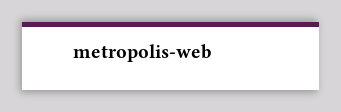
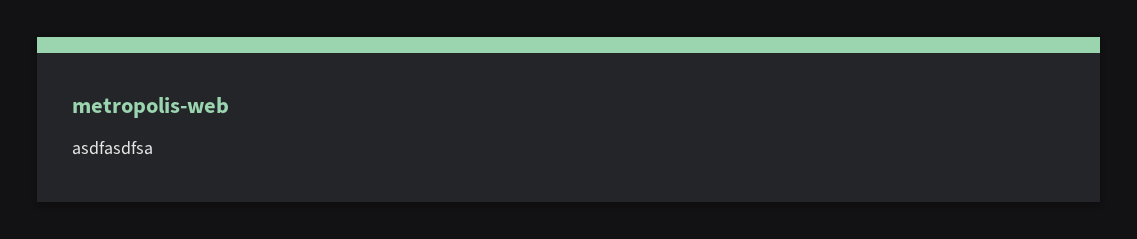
+ asdfasdfsa

